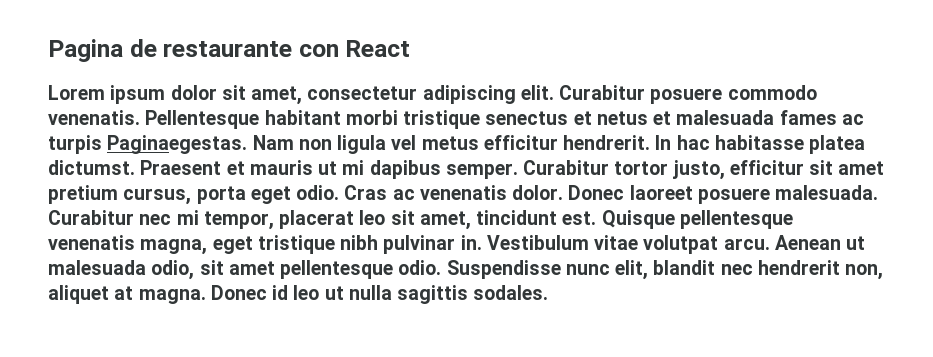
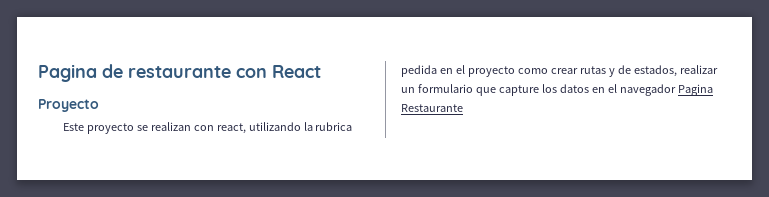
- Lorem ipsum dolor sit amet, consectetur adipiscing elit. Curabitur posuere commodo venenatis. Pellentesque habitant morbi tristique senectus et netus et malesuada fames ac turpis Paginaegestas. Nam non ligula vel metus efficitur hendrerit. In hac habitasse platea dictumst. Praesent et mauris ut mi dapibus semper. Curabitur tortor justo, efficitur sit amet pretium cursus, porta eget odio. Cras ac venenatis dolor. Donec laoreet posuere malesuada. Curabitur nec mi tempor, placerat leo sit amet, tincidunt est. Quisque pellentesque venenatis magna, eget tristique nibh pulvinar in. Vestibulum vitae volutpat arcu. Aenean ut malesuada odio, sit amet pellentesque odio. Suspendisse nunc elit, blandit nec hendrerit non, aliquet at magna. Donec id leo ut nulla sagittis sodales.
+ Proyecto
+ Este proyecto se realizan con react, utilizando la rubrica pedida en el proyecto como crear rutas y de estados, realizar un formulario que capture los datos en el navegador Pagina Restaurante

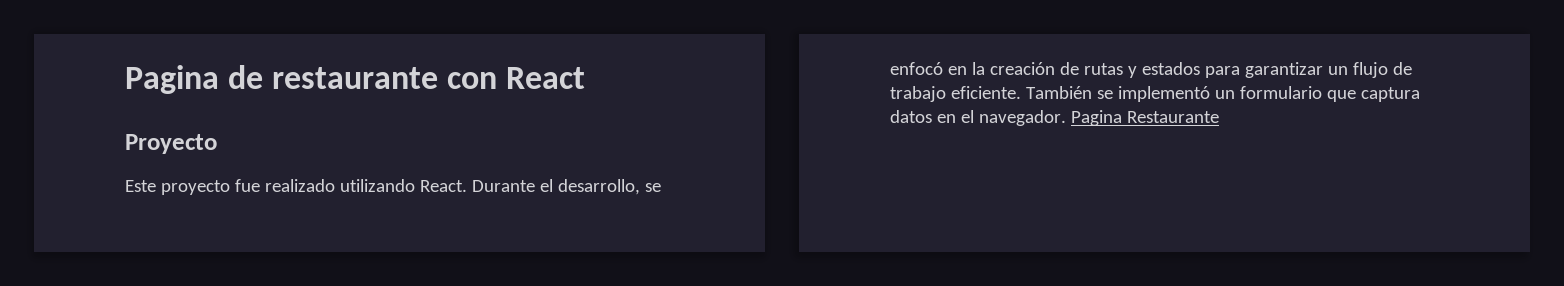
- Este proyecto se realizan con react, utilizando la rubrica pedida en el proyecto como crear rutas y de estados, realizar un formulario que capture los datos en el navegador Pagina Restaurante
+ Este proyecto fue realizado utilizando React. Durante el desarrollo, se enfocó en la creación de rutas y estados para garantizar un flujo de trabajo eficiente. También se implementó un formulario que captura datos en el navegador. Pagina Restaurante

